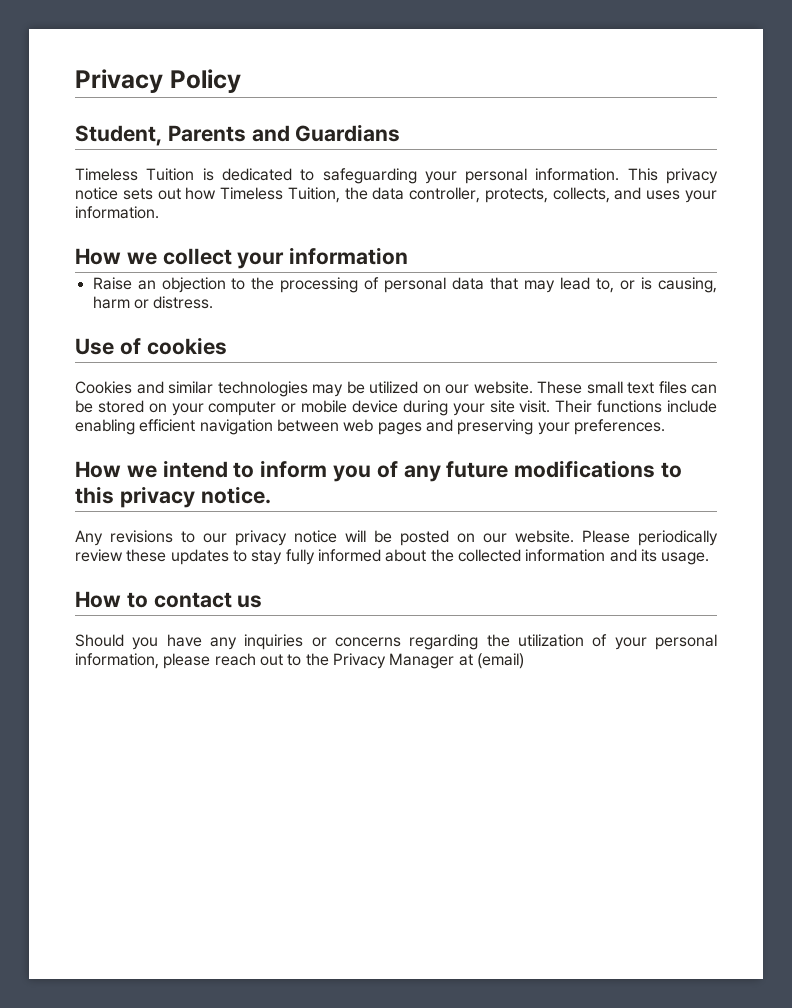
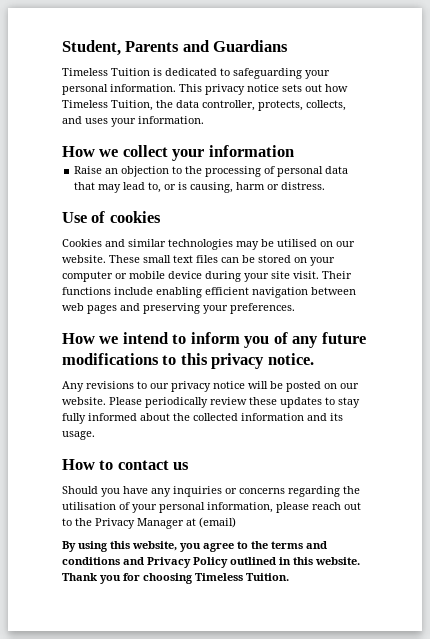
- Privacy Policy
- Cookies and similar technologies may be utilized on our website.
+ Cookies and similar technologies may be utilised on our website.
- Should you have any inquiries or concerns regarding the utilization of your personal information, please reach out to the Privacy Manager at (email)
+ Should you have any inquiries or concerns regarding the utilisation of your personal information, please reach out to the Privacy Manager at (email)
+ By using this website, you agree to the terms and conditions and Privacy Policy outlined in this website. Thank you for choosing Timeless Tuition.

